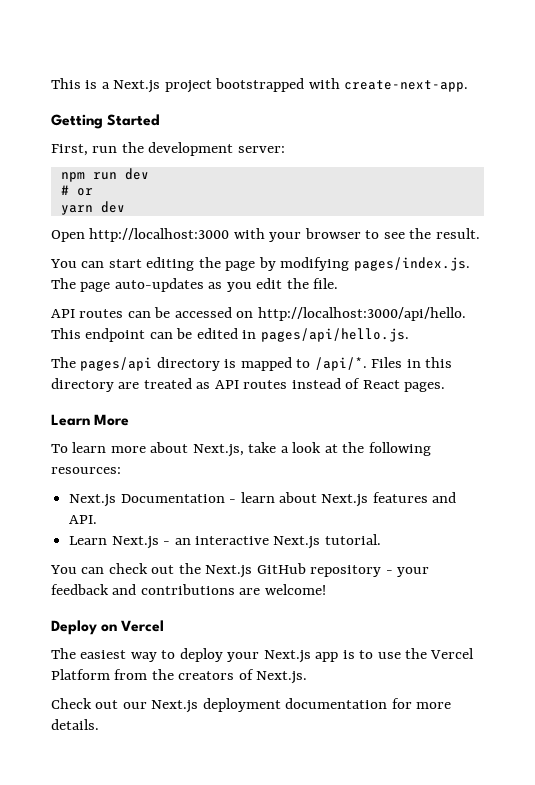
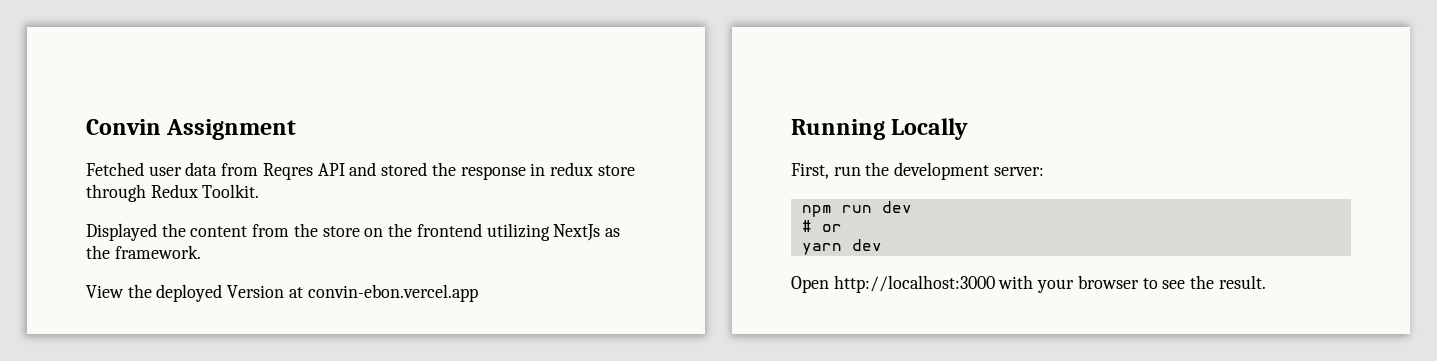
- This is a Next.js project bootstrapped with create-next-app.
- Getting Started
+ Convin Assignment
+ Fetched user data from Reqres API and stored the response in redux store through Redux Toolkit.
+ Displayed the content from the store on the frontend utilizing NextJs as the framework.
+ View the deployed Version at convin-ebon.vercel.app
+ Running Locally
- You can start editing the page by modifying pages/index.js. The page auto-updates as you edit the file.
- API routes can be accessed on http://localhost:3000/api/hello. This endpoint can be edited in pages/api/hello.js.
- The pages/api directory is mapped to /api/*. Files in this directory are treated as API routes instead of React pages.
- Learn More
- To learn more about Next.js, take a look at the following resources:
- Next.js Documentation - learn about Next.js features and API.
- Learn Next.js - an interactive Next.js tutorial.
- You can check out the Next.js GitHub repository - your feedback and contributions are welcome!
- Deploy on Vercel
- The easiest way to deploy your Next.js app is to use the Vercel Platform from the creators of Next.js.
- Check out our Next.js deployment documentation for more details.

